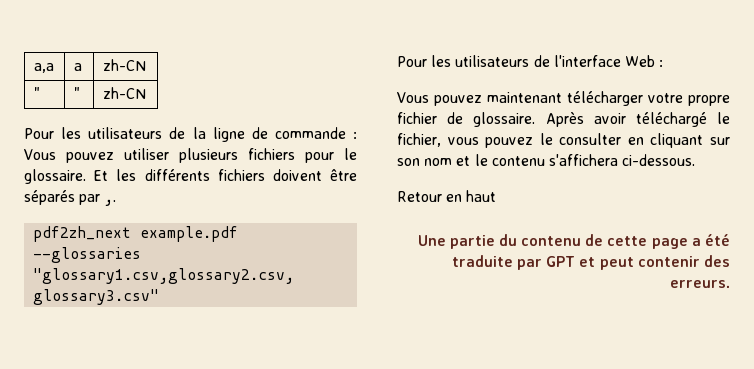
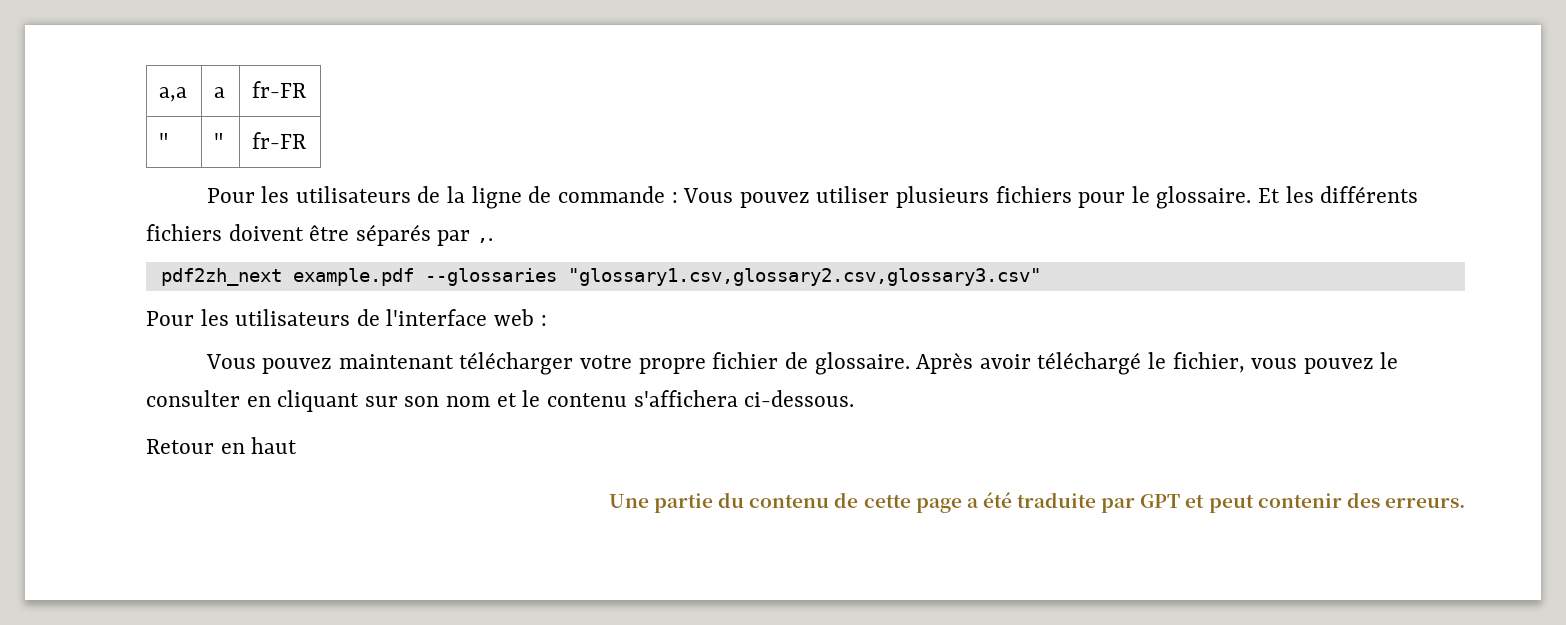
- a,a | a | zh-CN
+ a,a | a | fr-FR
- " | " | zh-CN
+ " | " | fr-FR
- Pour les utilisateurs de l'interface Web :
+ Pour les utilisateurs de l'interface web :

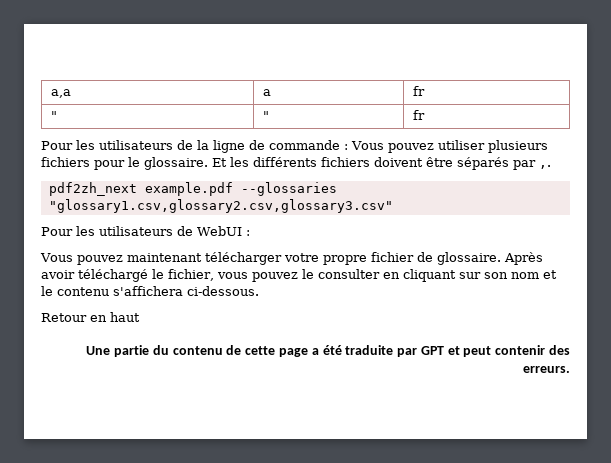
- a,a | a | fr-FR
+ a,a | a | fr
- " | " | fr-FR
+ " | " | fr
- Pour les utilisateurs de l'interface web :
+ Pour les utilisateurs de WebUI :

